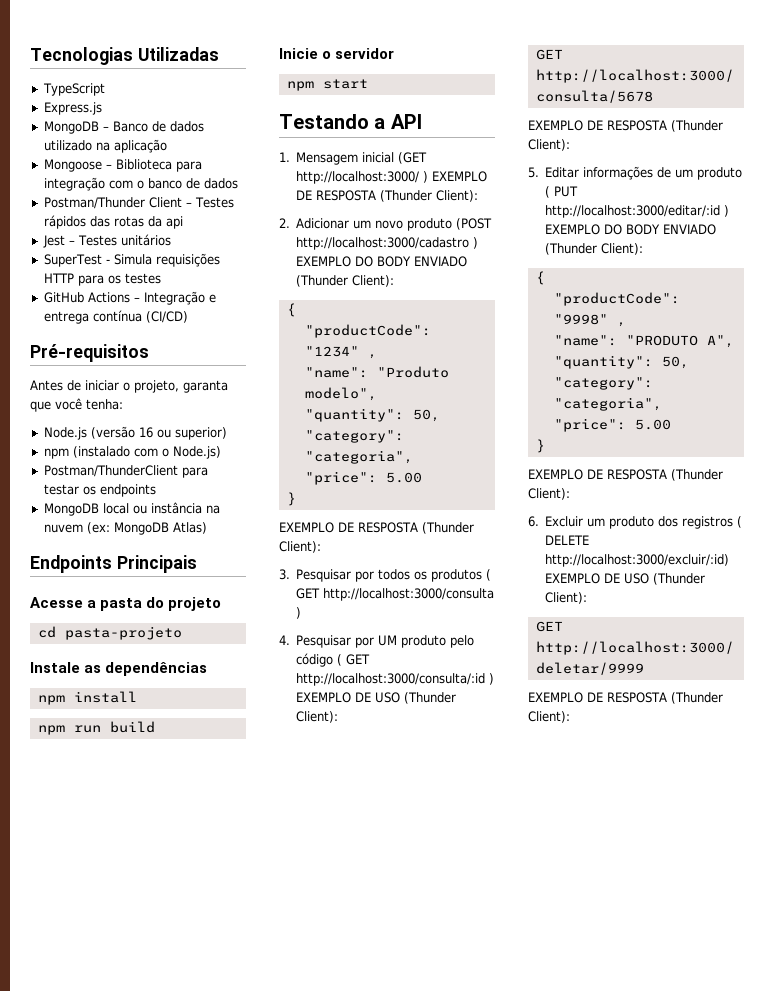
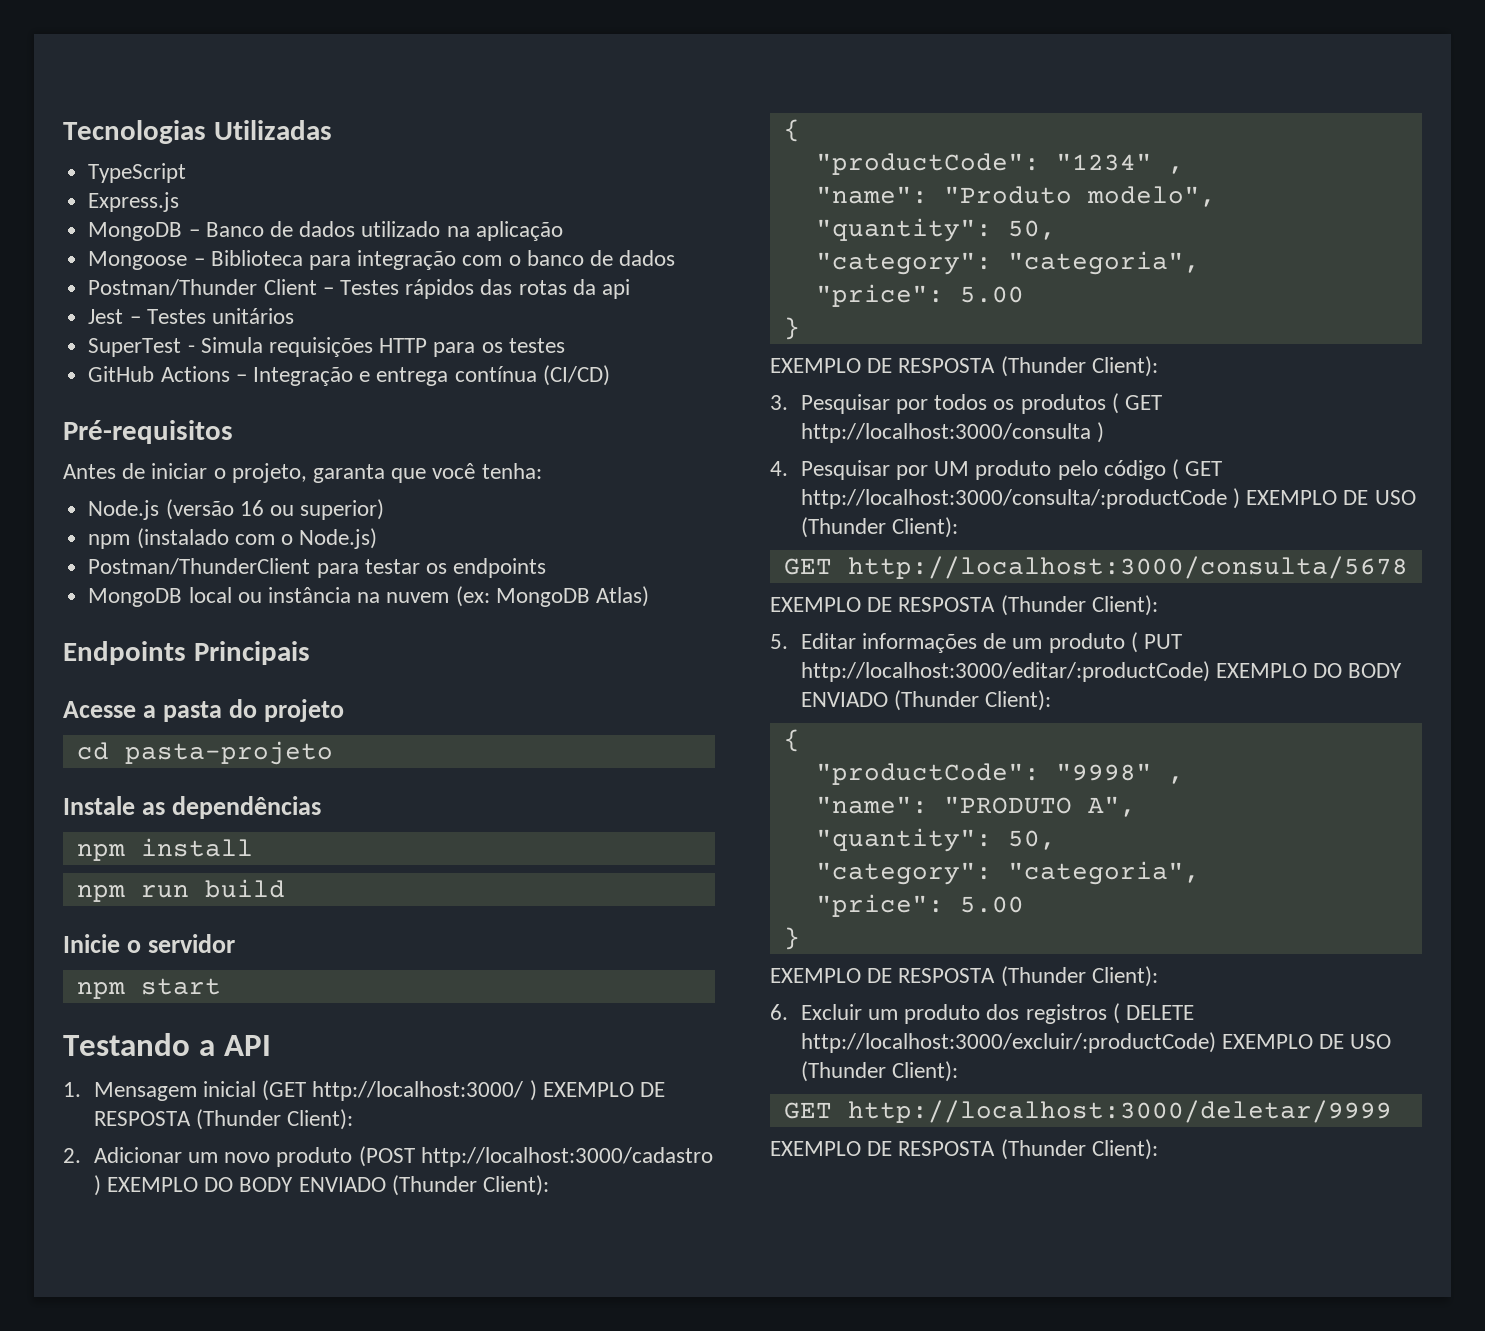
- 4. Pesquisar por UM produto pelo código ( GET http://localhost:3000/consulta/:id ) EXEMPLO DE USO (Thunder Client):
+ 4. Pesquisar por UM produto pelo código ( GET http://localhost:3000/consulta/:productCode ) EXEMPLO DE USO (Thunder Client):
- 5. Editar informações de um produto ( PUT http://localhost:3000/editar/:id ) EXEMPLO DO BODY ENVIADO (Thunder Client):
+ 5. Editar informações de um produto ( PUT http://localhost:3000/editar/:productCode) EXEMPLO DO BODY ENVIADO (Thunder Client):
- 6. Excluir um produto dos registros ( DELETE http://localhost:3000/excluir/:id) EXEMPLO DE USO (Thunder Client):
+ 6. Excluir um produto dos registros ( DELETE http://localhost:3000/excluir/:productCode) EXEMPLO DE USO (Thunder Client):

